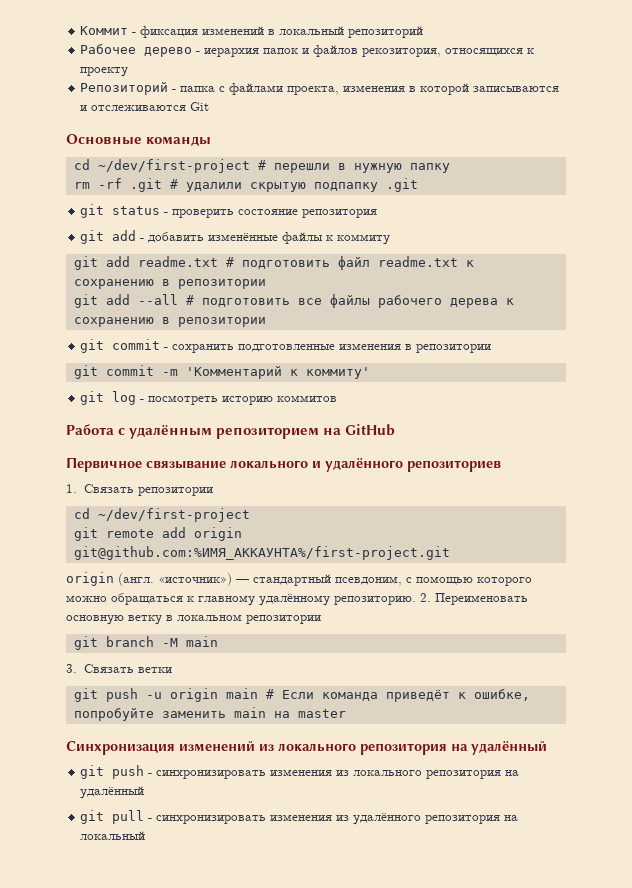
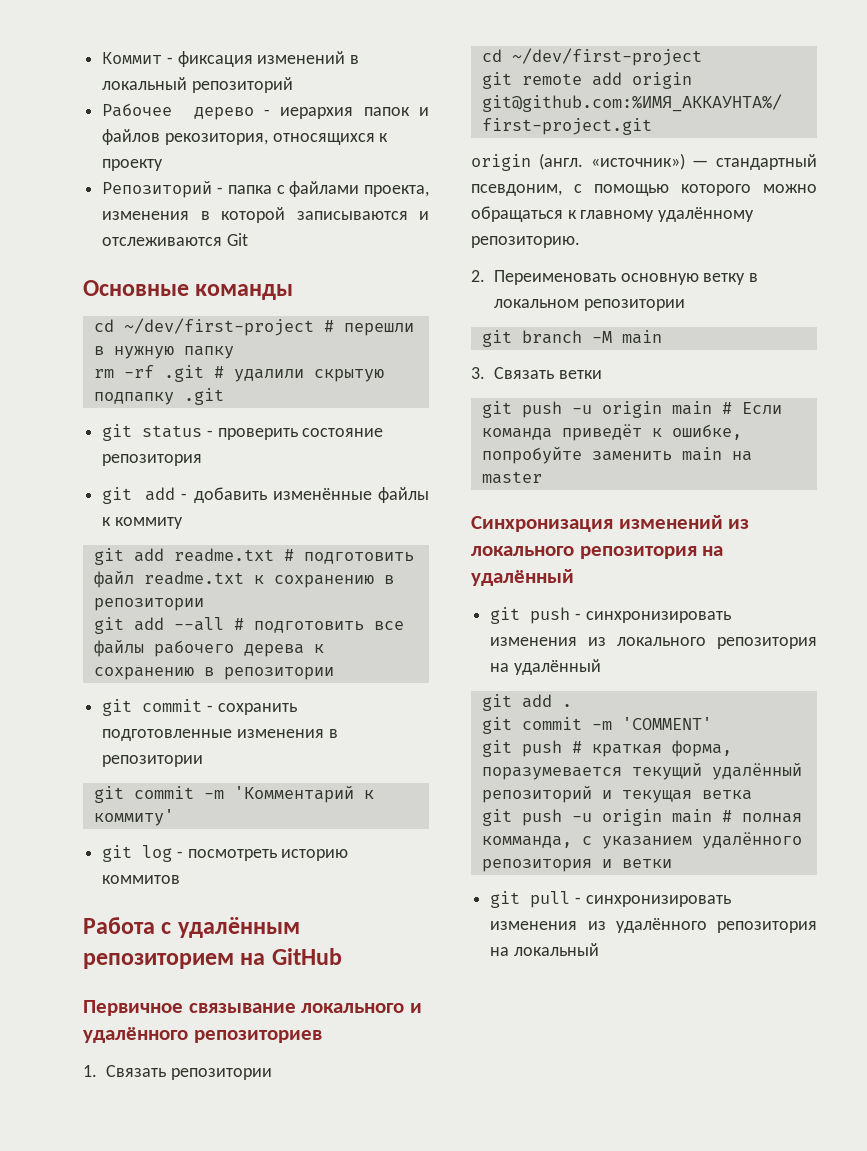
- «источник») — стандартный псевдоним, с помощью которого можно обращаться к главному удалённому репозиторию. 2. Переименовать основную ветку в локальном репозитории
+ «источник») — стандартный псевдоним, с помощью которого можно обращаться к главному удалённому репозиторию.
+ 2. Переименовать основную ветку в локальном репозитории
+ git add .
+ git commit -m 'COMMENT'
+ git push # краткая форма, поразумевается текущий удалённый репозиторий и текущая ветка
+ git push -u origin main # полная комманда, с указанием удалённого репозитория и ветки

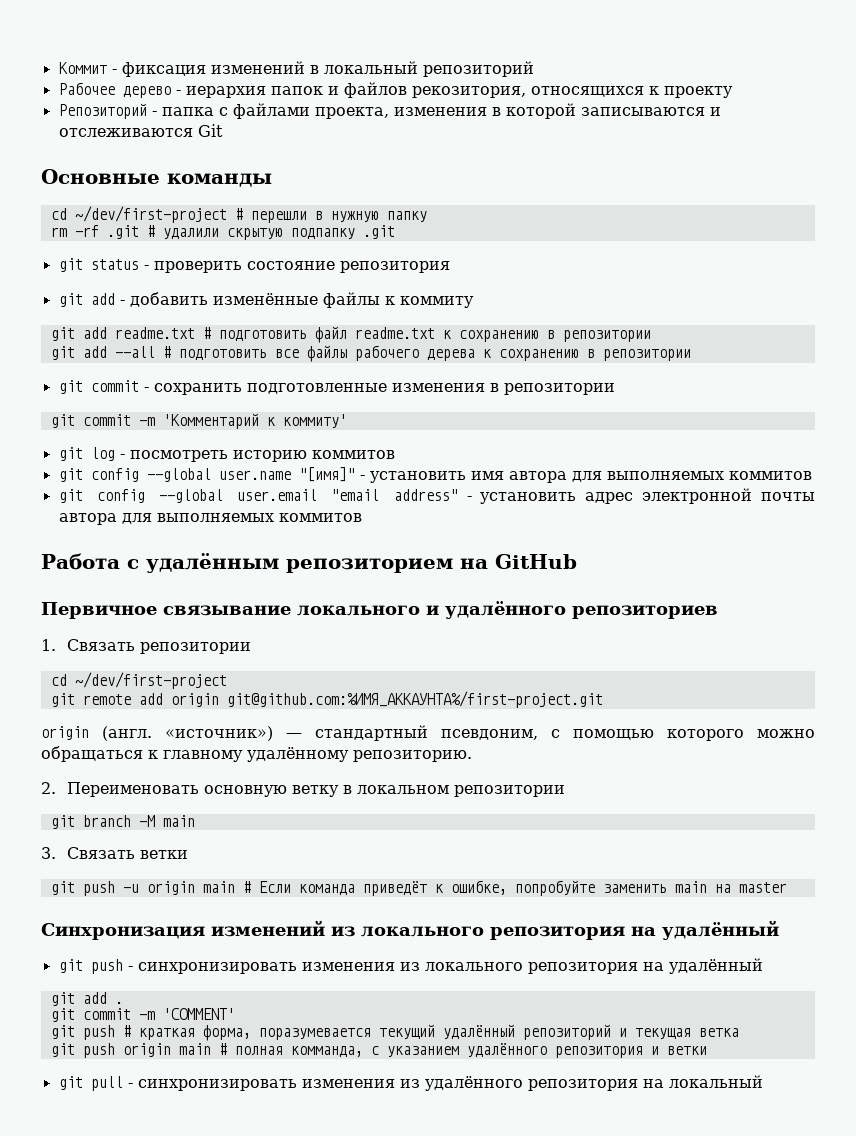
+ git config --global user.name "[имя]" - установить имя автора для выполняемых коммитов
+ git config --global user.email "email address" - установить адрес электронной почты автора для выполняемых коммитов
- git push -u origin main # полная комманда, с указанием удалённого репозитория и ветки
+ git push origin main # полная комманда, с указанием удалённого репозитория и ветки

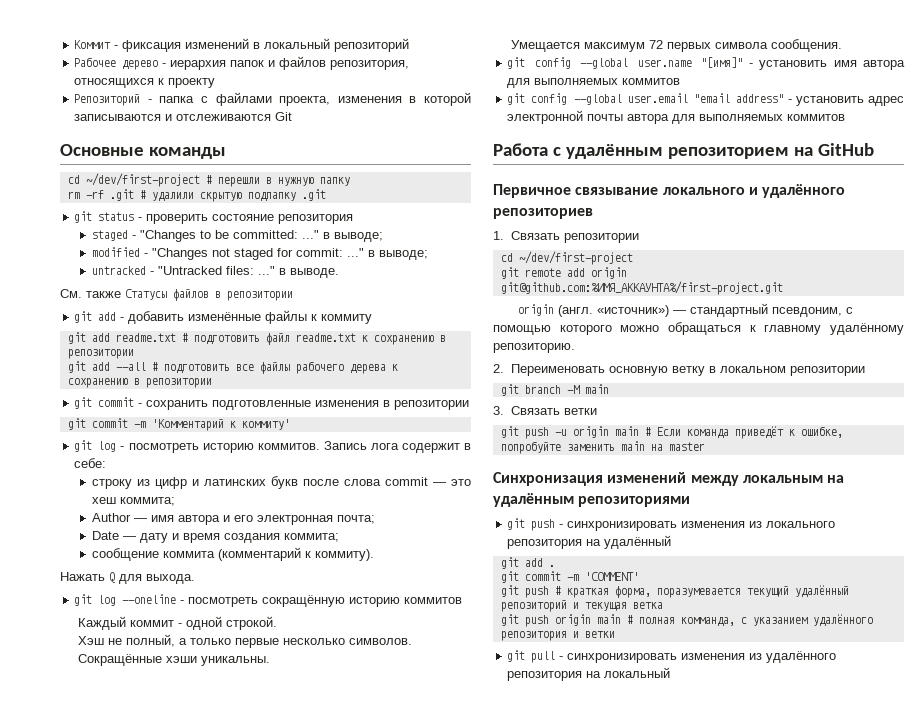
- Рабочее дерево - иерархия папок и файлов рекозитория, относящихся к проекту
+ Рабочее дерево - иерархия папок и файлов репозитория, относящихся к проекту
+ staged - "Changes to be committed: ..." в выводе;
+ modified - "Changes not staged for commit: ..." в выводе;
+ untracked - "Untracked files: ..." в выводе.
+ См. также Статусы файлов в репозитории
- git log - посмотреть историю коммитов
+ git log - посмотреть историю коммитов. Запись лога содержит в себе:
+ строку из цифр и латинских букв после слова commit — это хеш коммита;
+ Author — имя автора и его электронная почта;
+ Date — дату и время создания коммита;
+ сообщение коммита (комментарий к коммиту).
+ Нажать Q для выхода.
+ git log --oneline - посмотреть сокращённую историю коммитов
+ Каждый коммит - одной строкой.
+ Хэш не полный, а только первые несколько символов. Сокращённые хэши уникальны.
+ Умещается максимум 72 первых символа сообщения.
- Синхронизация изменений из локального репозитория на удалённый
+ Синхронизация изменений между локальным на удалённым репозиториями

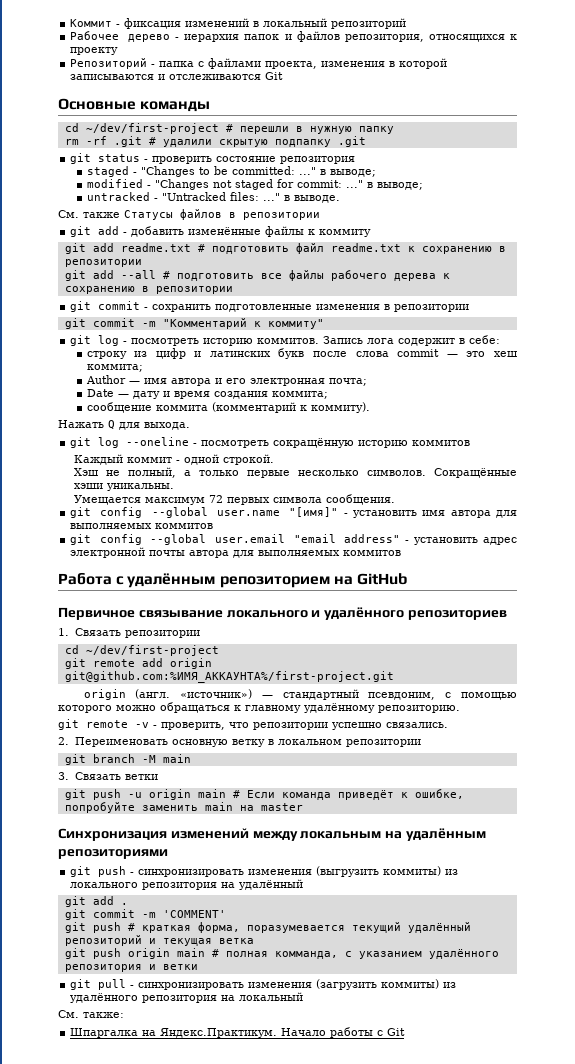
- git commit -m 'Комментарий к коммиту'
+ git commit -m "Комментарий к коммиту"
+ git remote -v - проверить, что репозитории успешно связались.
- git push - синхронизировать изменения из локального репозитория на удалённый
+ git push - синхронизировать изменения (выгрузить коммиты) из локального репозитория на удалённый
- git pull - синхронизировать изменения из удалённого репозитория на локальный
+ git pull - синхронизировать изменения (загрузить коммиты) из удалённого репозитория на локальный
+ См. также:
+ Шпаргалка на Яндекс.Практикум. Начало работы с Git

